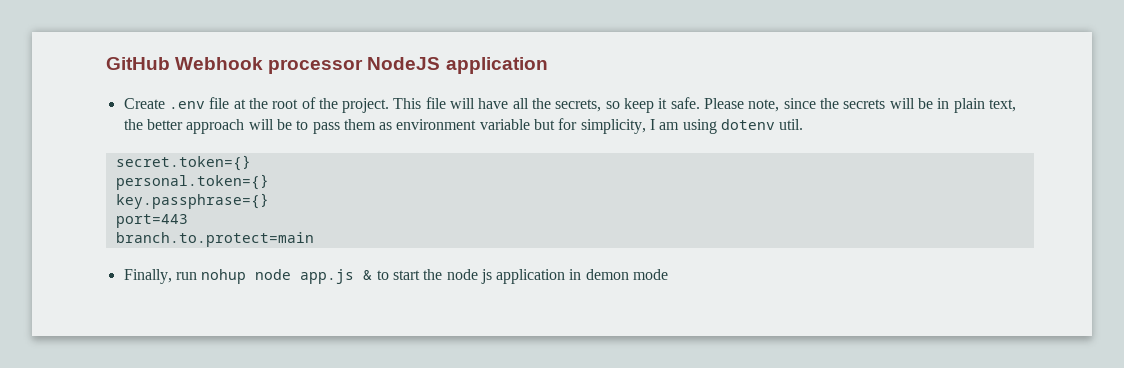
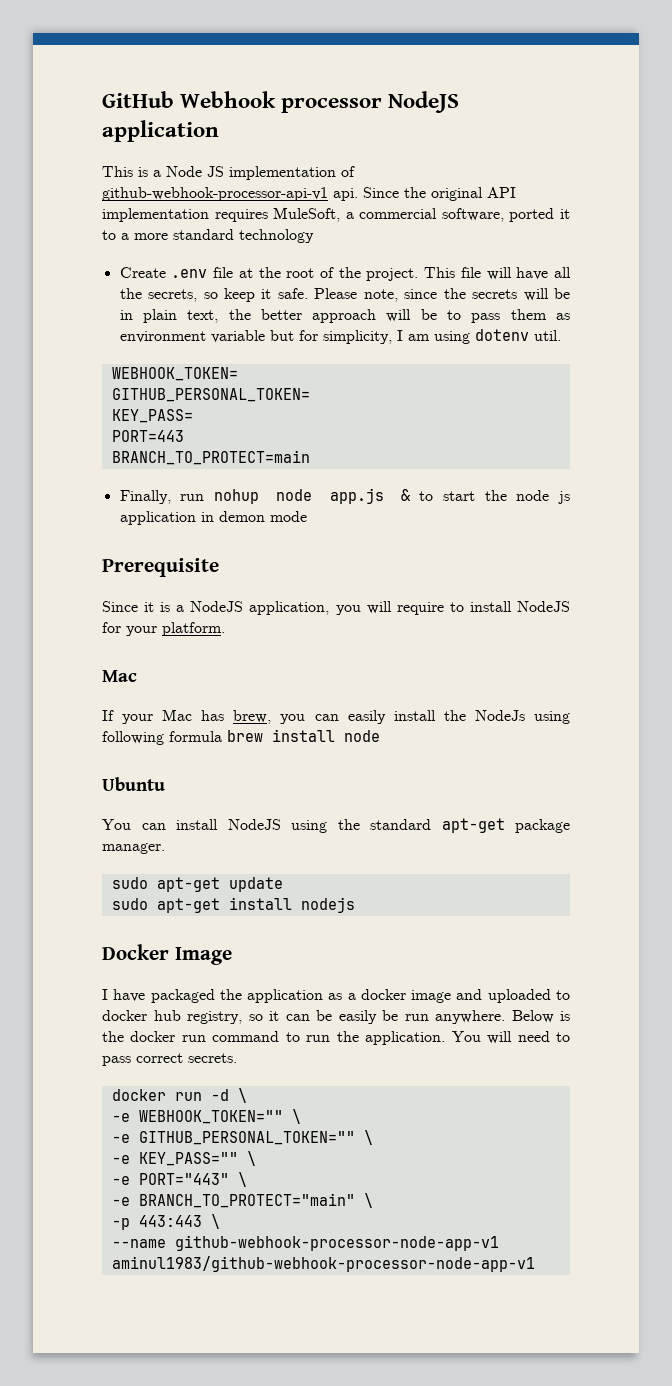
+ This is a Node JS implementation of github-webhook-processor-api-v1 api. Since the original API implementation requires MuleSoft, a commercial software, ported it to a more standard technology
- secret.token={}
- personal.token={}
- key.passphrase={}
- port=443
- branch.to.protect=main
+ WEBHOOK_TOKEN=
+ GITHUB_PERSONAL_TOKEN=
+ KEY_PASS=
+ PORT=443
+ BRANCH_TO_PROTECT=main
+ Prerequisite
+ Since it is a NodeJS application, you will require to install NodeJS for your platform.
+ Mac
+ If your Mac has brew, you can easily install the NodeJs using following formula brew install node
+ Ubuntu
+ You can install NodeJS using the standard apt-get package manager.
+ sudo apt-get update
+ sudo apt-get install nodejs
+ Docker Image
+ I have packaged the application as a docker image and uploaded to docker hub registry, so it can be easily be run anywhere. Below is the docker run command to run the application. You will need to pass correct secrets.
+ docker run -d \
+ -e WEBHOOK_TOKEN="" \
+ -e GITHUB_PERSONAL_TOKEN="" \
+ -e KEY_PASS="" \
+ -e PORT="443" \
+ -e BRANCH_TO_PROTECT="main" \
+ -p 443:443 \
+ --name github-webhook-processor-node-app-v1 aminul1983/github-webhook-processor-node-app-v1

